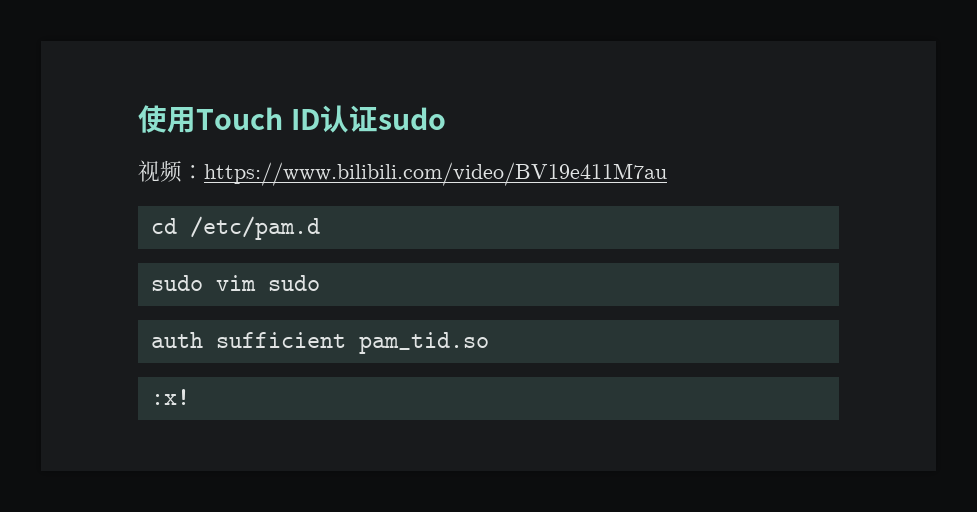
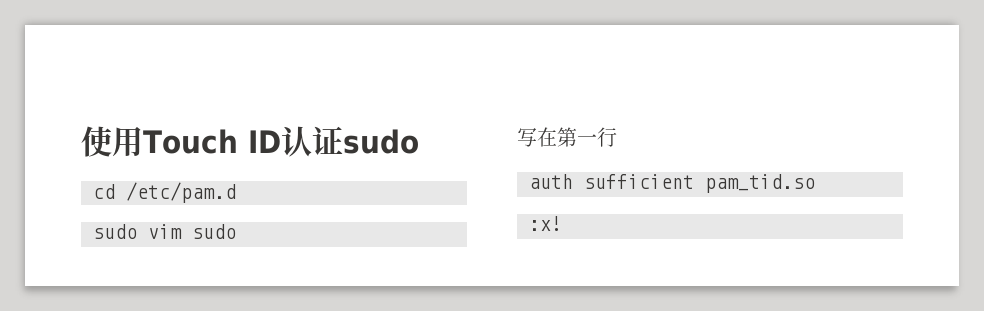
- 视频：https://www.bilibili.com/video/BV19e411M7au
+ 写在第一行

